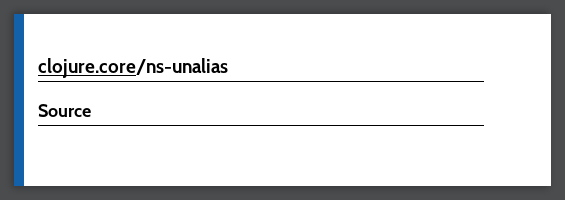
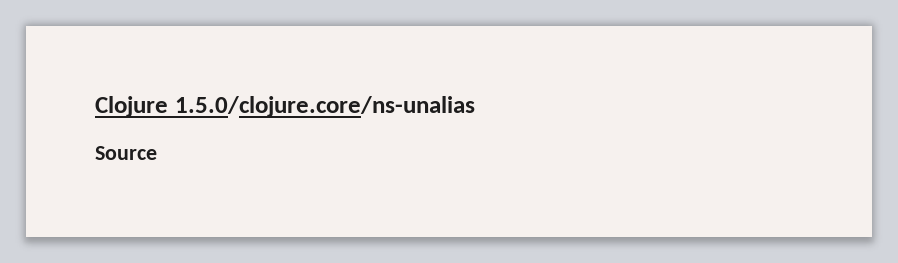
- clojure.core/ns-unalias
+ Clojure 1.5.0/clojure.core/ns-unalias

